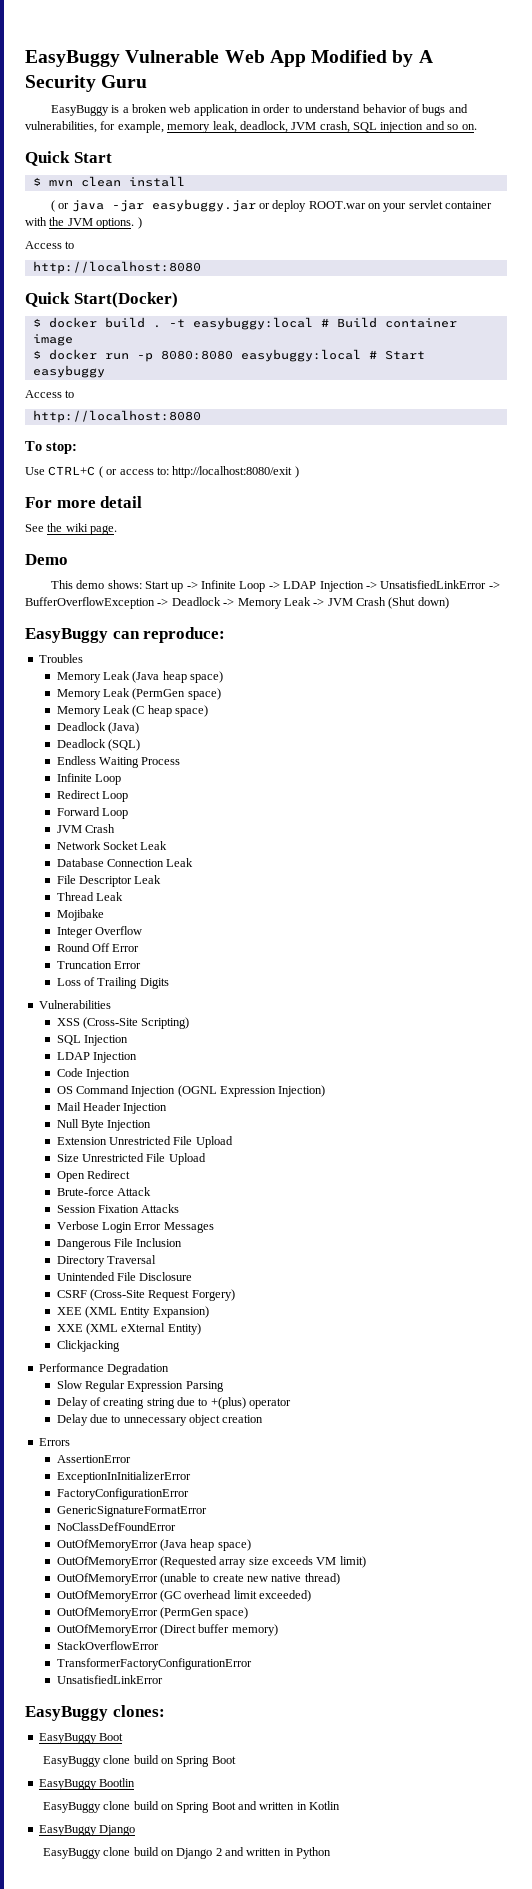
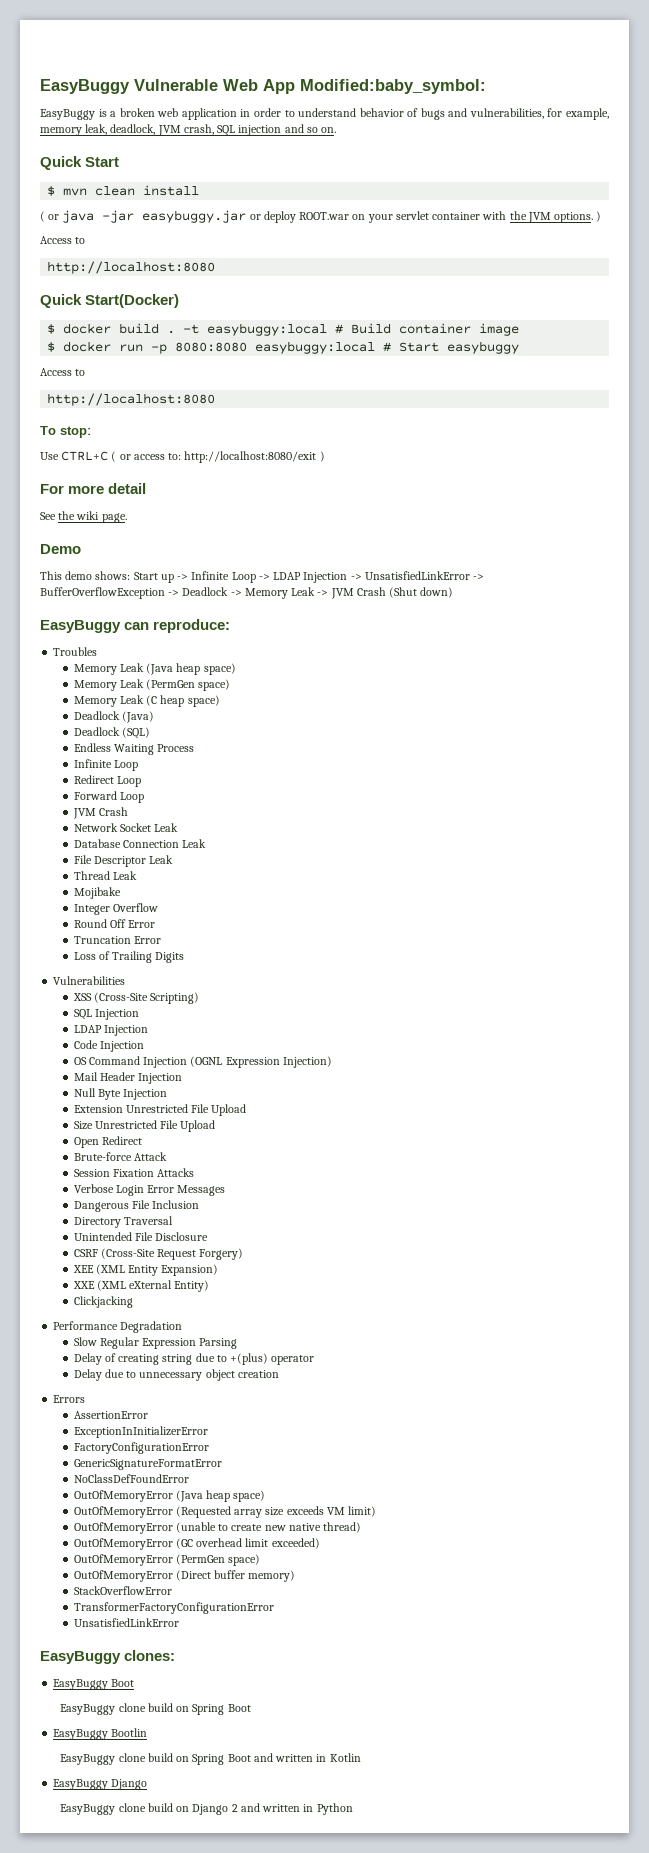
- EasyBuggy Vulnerable Web App Modified by A Security Guru
+ EasyBuggy Vulnerable Web App Modified:baby_symbol:

